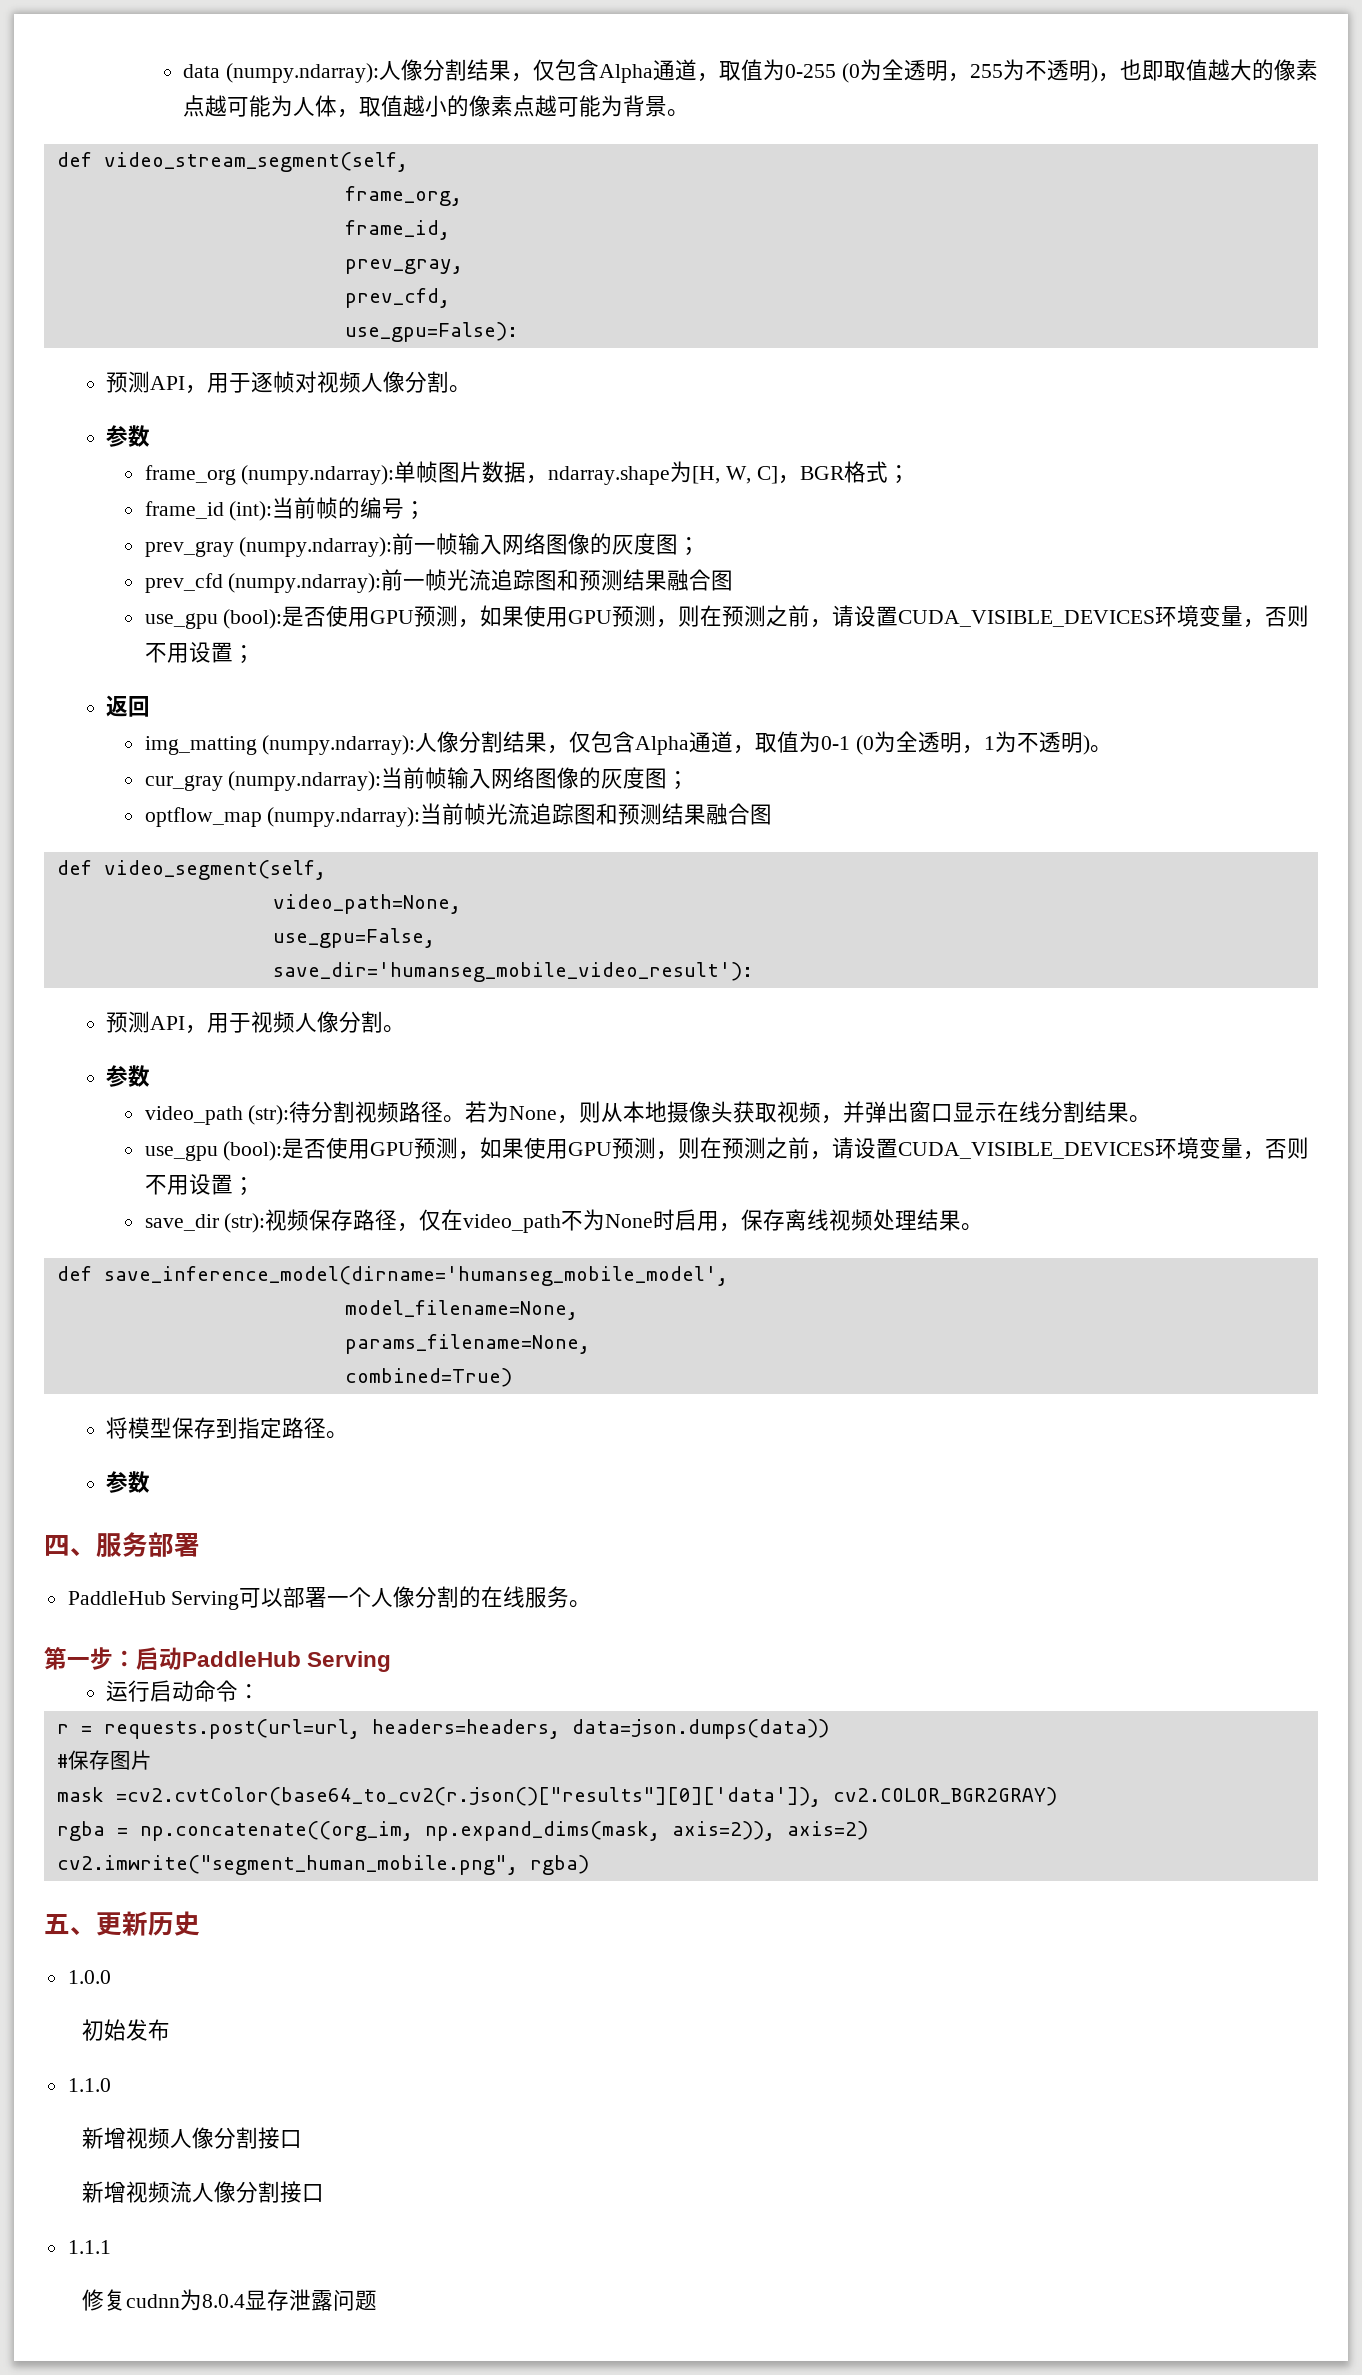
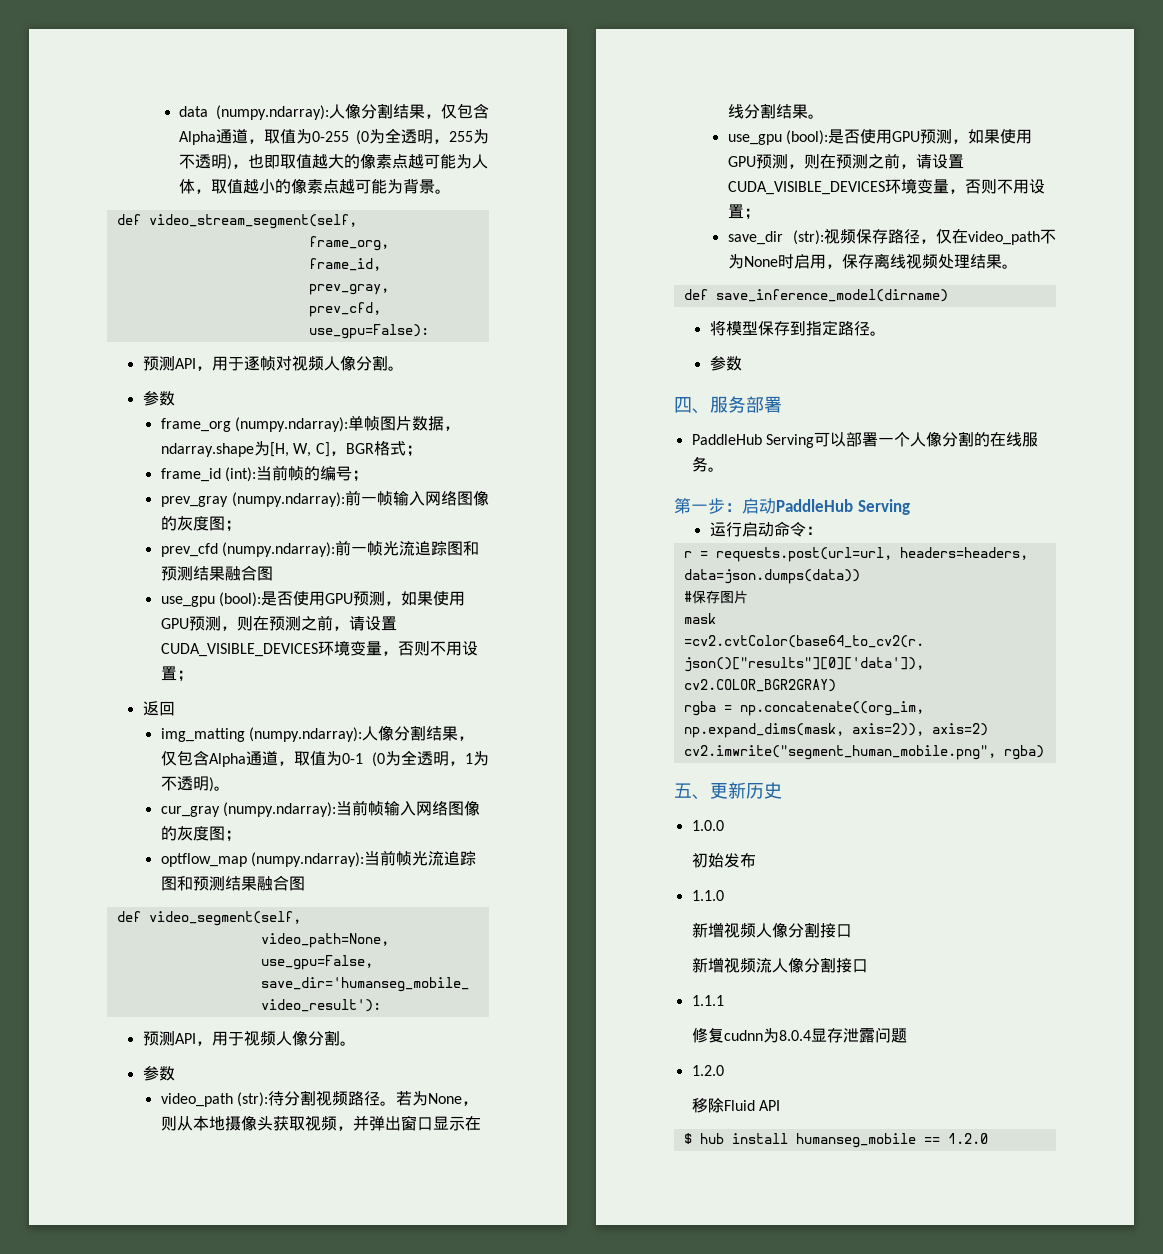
- def save_inference_model(dirname='humanseg_mobile_model',
- model_filename=None,
- params_filename=None,
- combined=True)
+ def save_inference_model(dirname)
  修复cudnn为8.0.4显存泄露问题
+ 1.2.0
+ 移除Fluid API
+ $ hub install humanseg_mobile == 1.2.0

